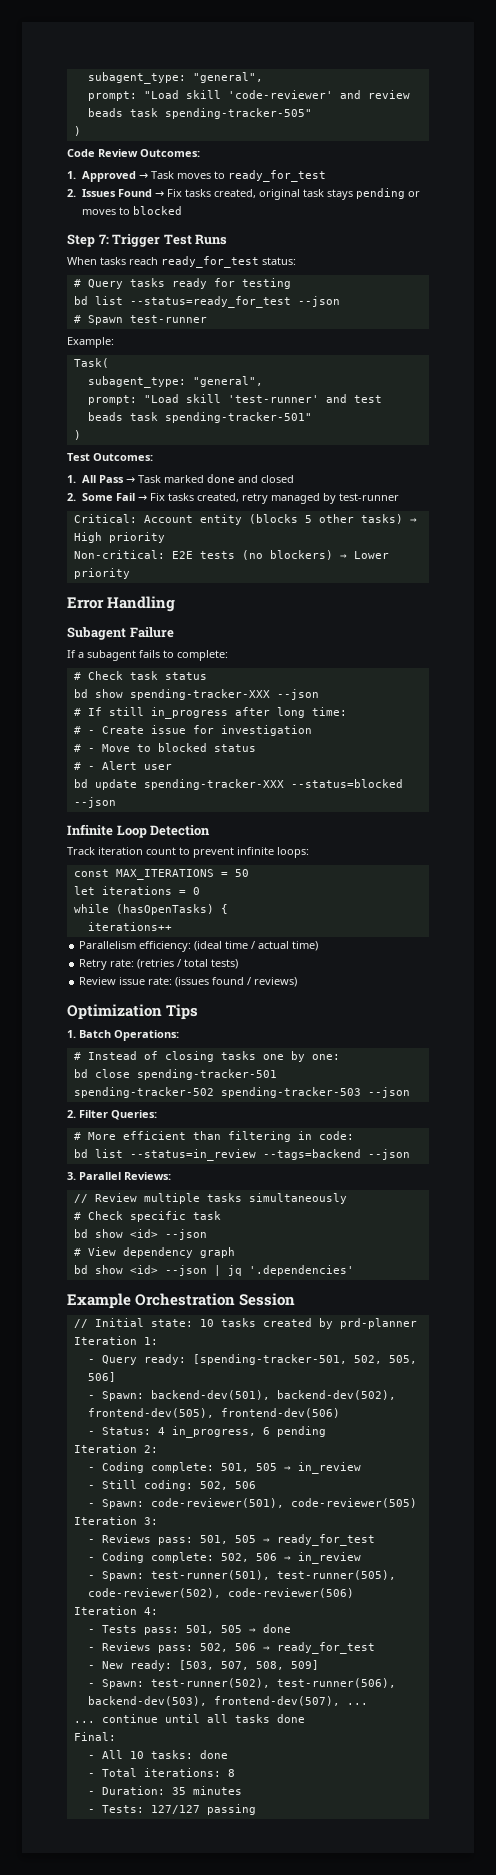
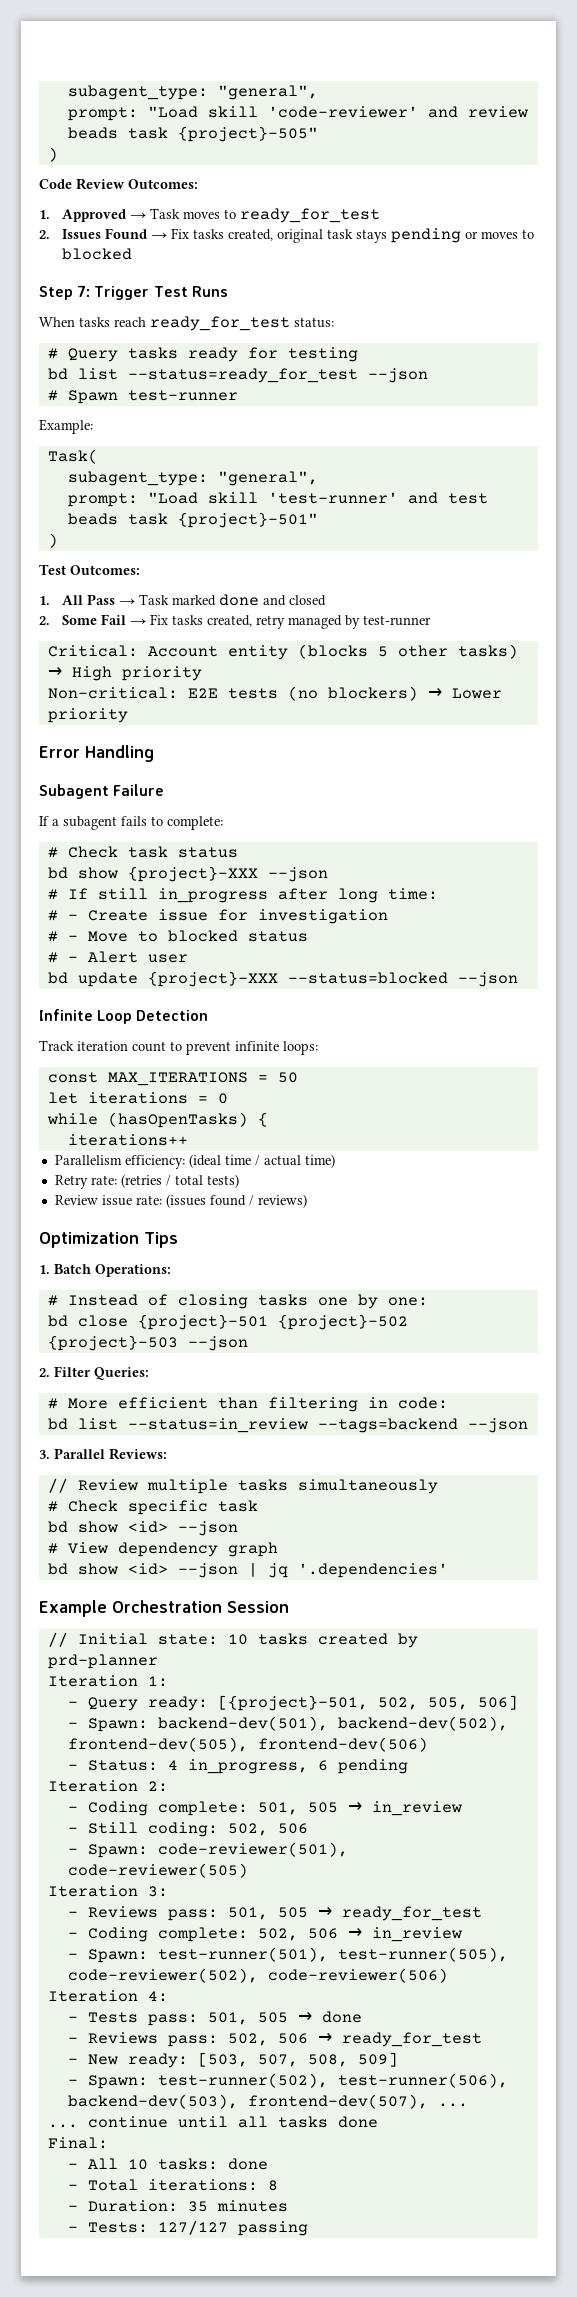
- prompt: "Load skill 'code-reviewer' and review beads task spending-tracker-505"
+ prompt: "Load skill 'code-reviewer' and review beads task {project}-505"
- prompt: "Load skill 'test-runner' and test beads task spending-tracker-501"
+ prompt: "Load skill 'test-runner' and test beads task {project}-501"
- bd show spending-tracker-XXX --json
+ bd show {project}-XXX --json
- bd update spending-tracker-XXX --status=blocked --json
+ bd update {project}-XXX --status=blocked --json
- bd close spending-tracker-501 spending-tracker-502 spending-tracker-503 --json
+ bd close {project}-501 {project}-502 {project}-503 --json
- - Query ready: [spending-tracker-501, 502, 505, 506]
+ - Query ready: [{project}-501, 502, 505, 506]

